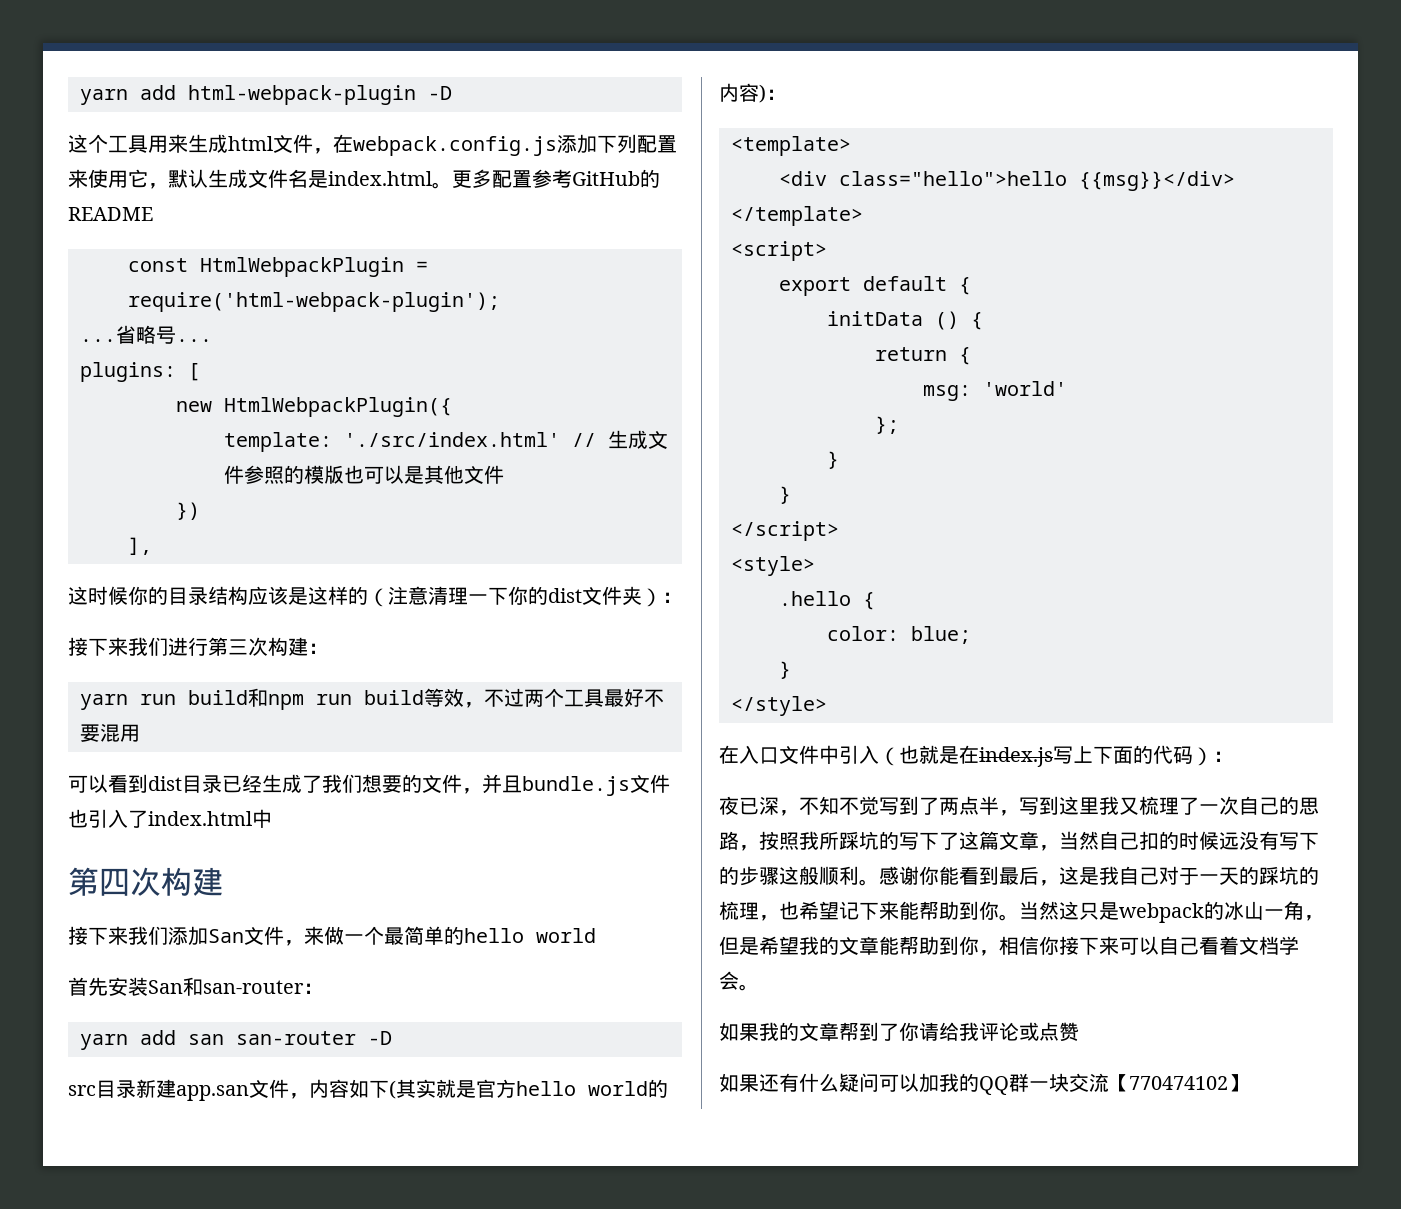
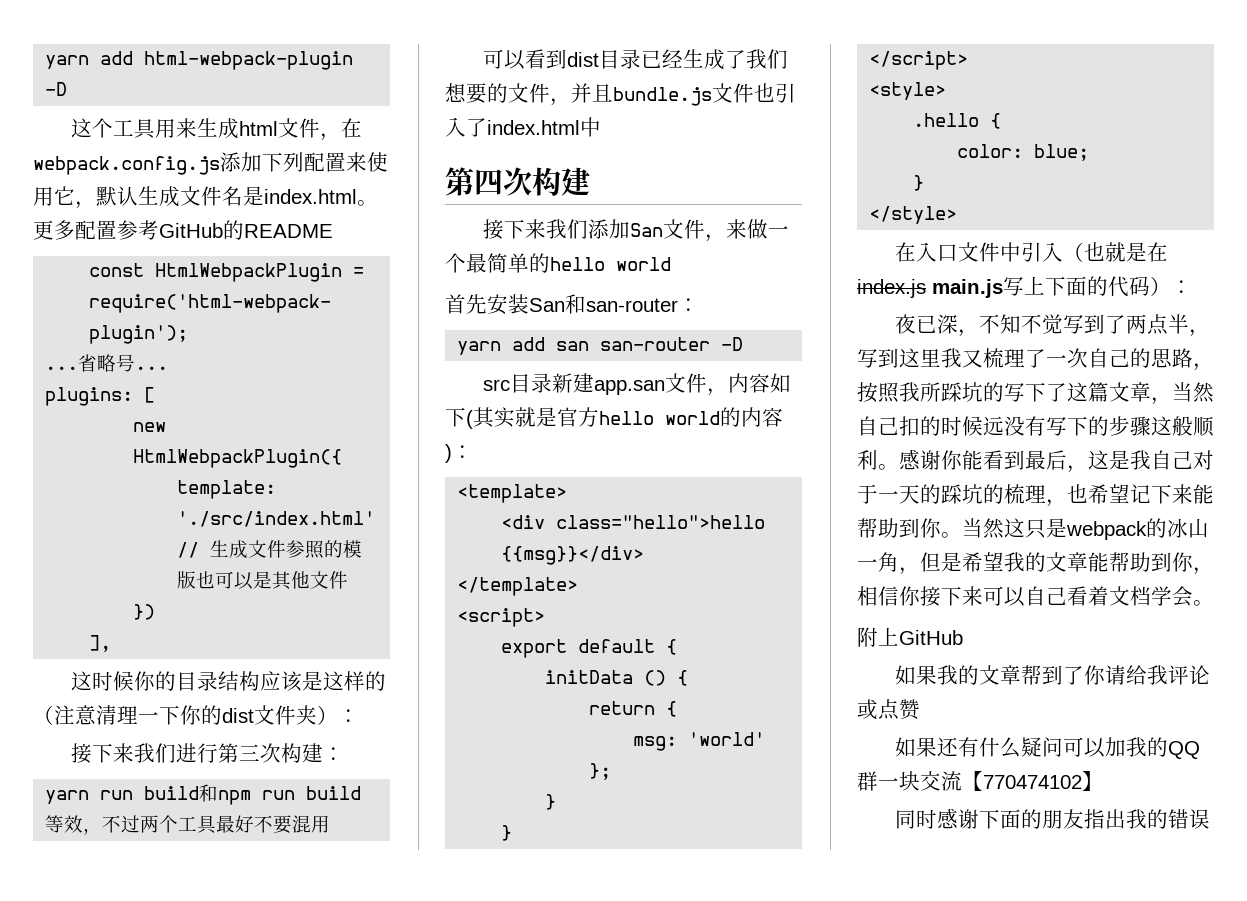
- 在入口文件中引入（也就是在index.js写上下面的代码）：
+ 在入口文件中引入（也就是在index.js main.js写上下面的代码）：
+ 附上GitHub
+ 同时感谢下面的朋友指出我的错误

